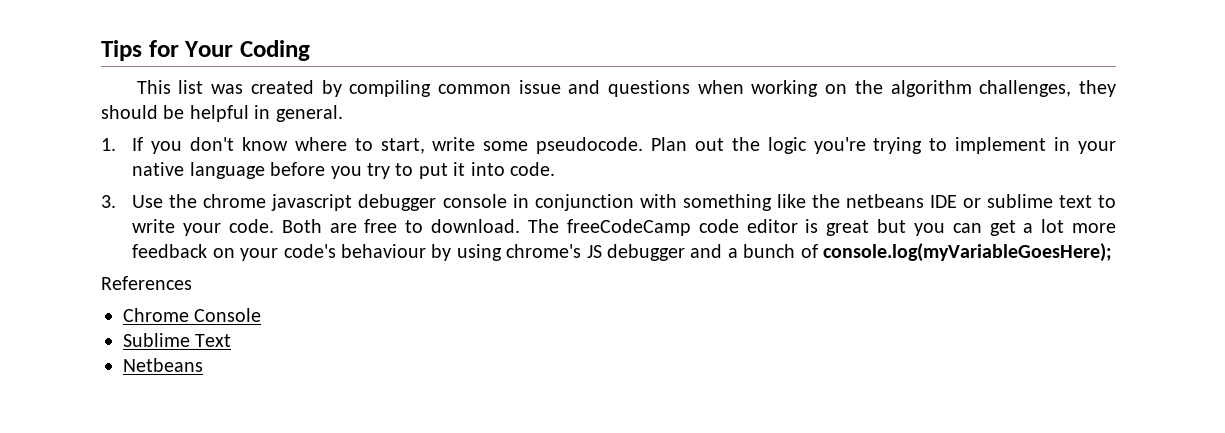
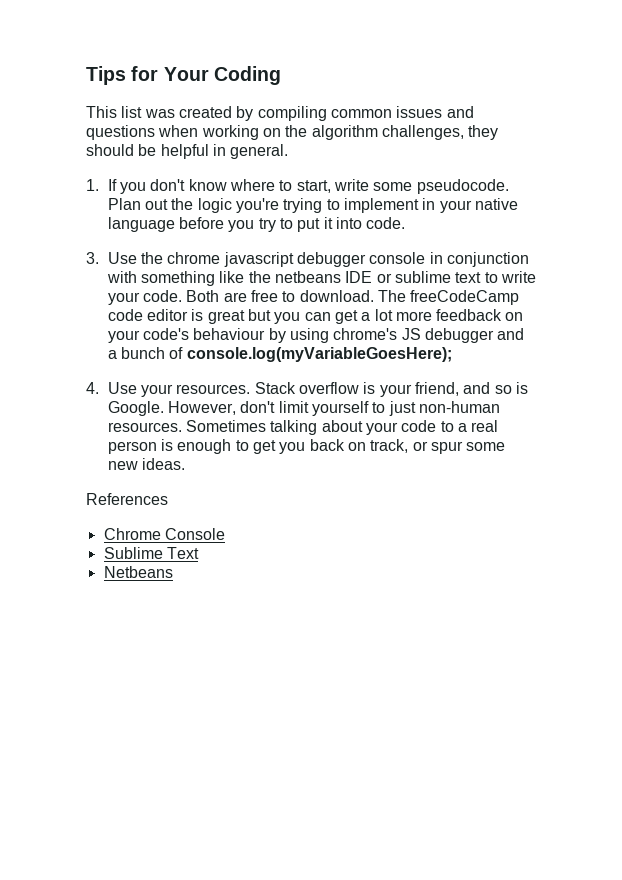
- This list was created by compiling common issue and questions when working on the algorithm challenges, they should be helpful in general.
+ This list was created by compiling common issues and questions when working on the algorithm challenges, they should be helpful in general.
+ 4. Use your resources. Stack overflow is your friend, and so is Google. However, don't limit yourself to just non-human resources. Sometimes talking about your code to a real person is enough to get you back on track, or spur some new ideas.

